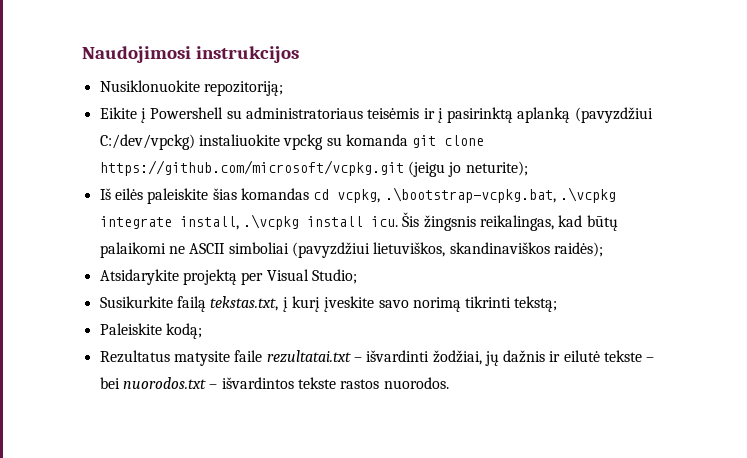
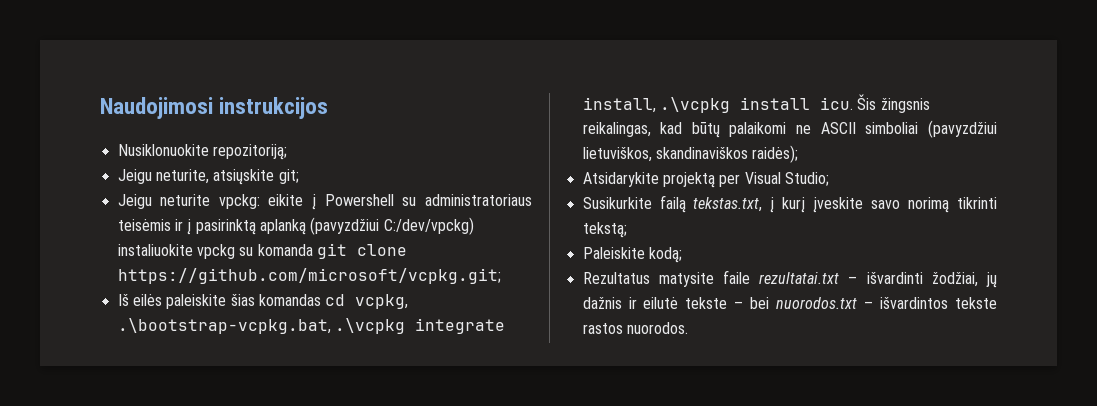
- Eikite į Powershell su administratoriaus teisėmis ir į pasirinktą aplanką (pavyzdžiui C:/dev/vpckg) instaliuokite vpckg su komanda git clone https://github.com/microsoft/vcpkg.git (jeigu jo neturite);
+ Jeigu neturite, atsiųskite git;
+ Jeigu neturite vpckg: eikite į Powershell su administratoriaus teisėmis ir į pasirinktą aplanką (pavyzdžiui C:/dev/vpckg) instaliuokite vpckg su komanda git clone https://github.com/microsoft/vcpkg.git;

